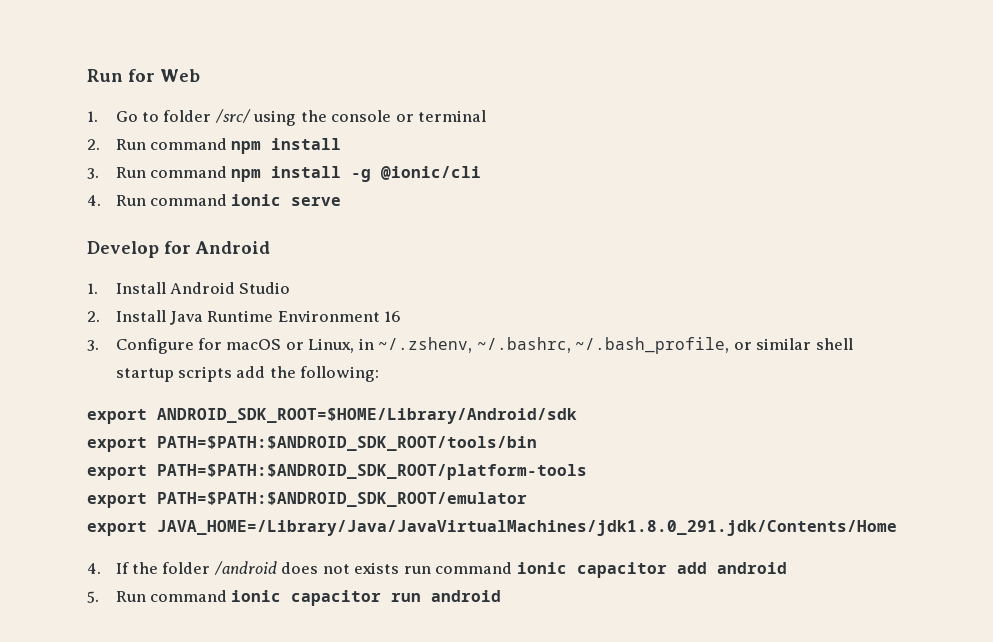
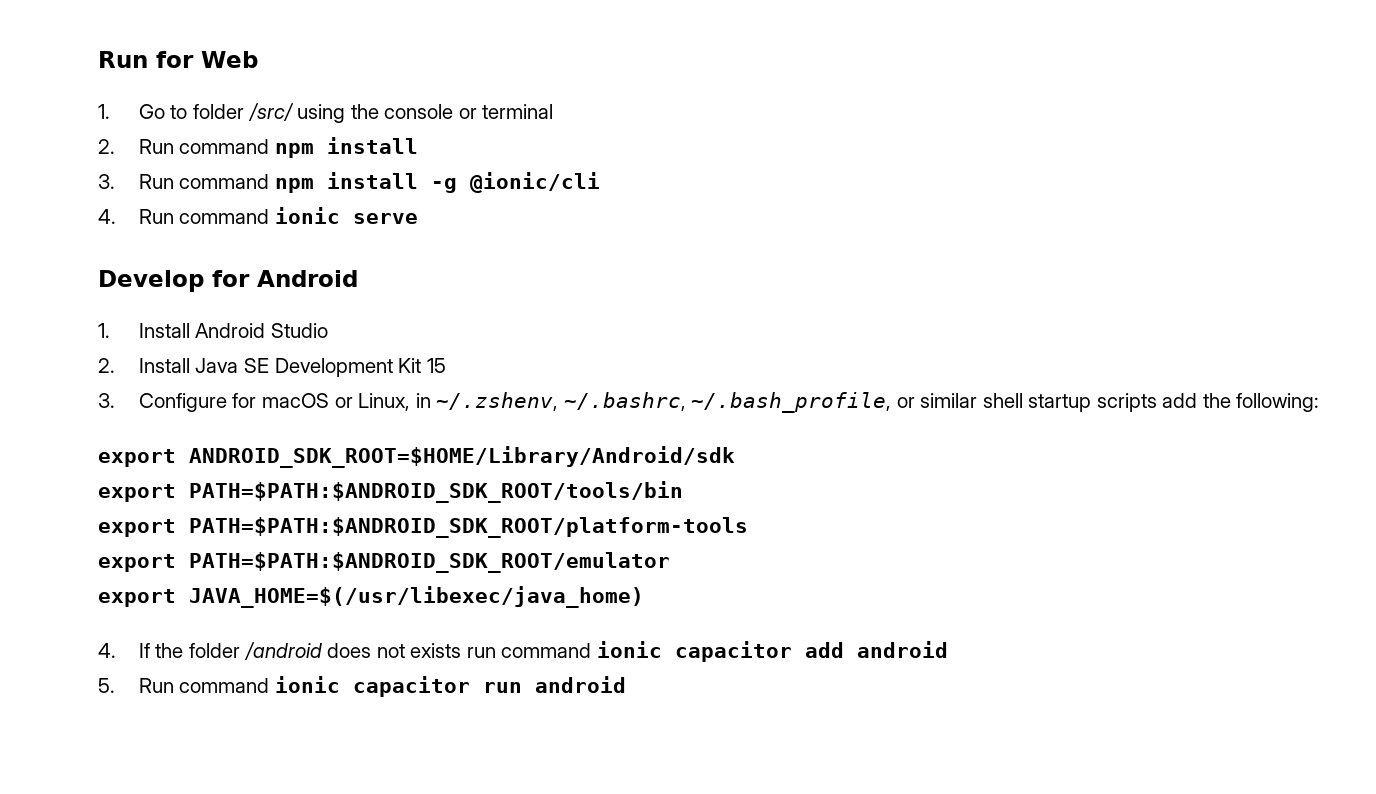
- 2. Install Java Runtime Environment 16
+ 2. Install Java SE Development Kit 15
- export JAVA_HOME=/Library/Java/JavaVirtualMachines/jdk1.8.0_291.jdk/Contents/Home
+ export JAVA_HOME=$(/usr/libexec/java_home)

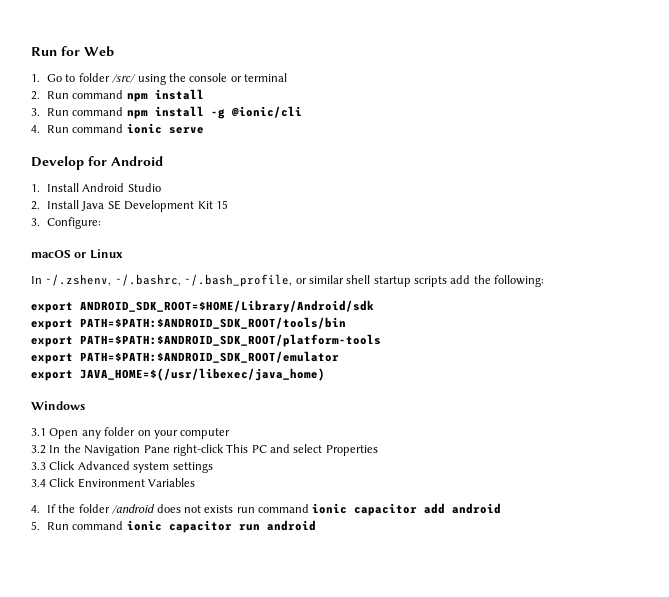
- 3. Configure for macOS or Linux, in ~/.zshenv, ~/.bashrc, ~/.bash_profile, or similar shell startup scripts add the following:
+ 3. Configure:
+ macOS or Linux
+ In ~/.zshenv, ~/.bashrc, ~/.bash_profile, or similar shell startup scripts add the following:
+ Windows
+ 3.1 Open any folder on your computer
+ 3.2 In the Navigation Pane right-click This PC and select Properties
+ 3.3 Click Advanced system settings
+ 3.4 Click Environment Variables

